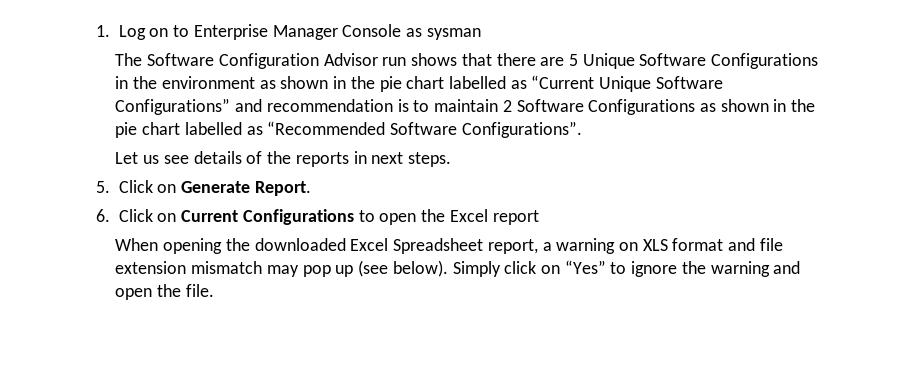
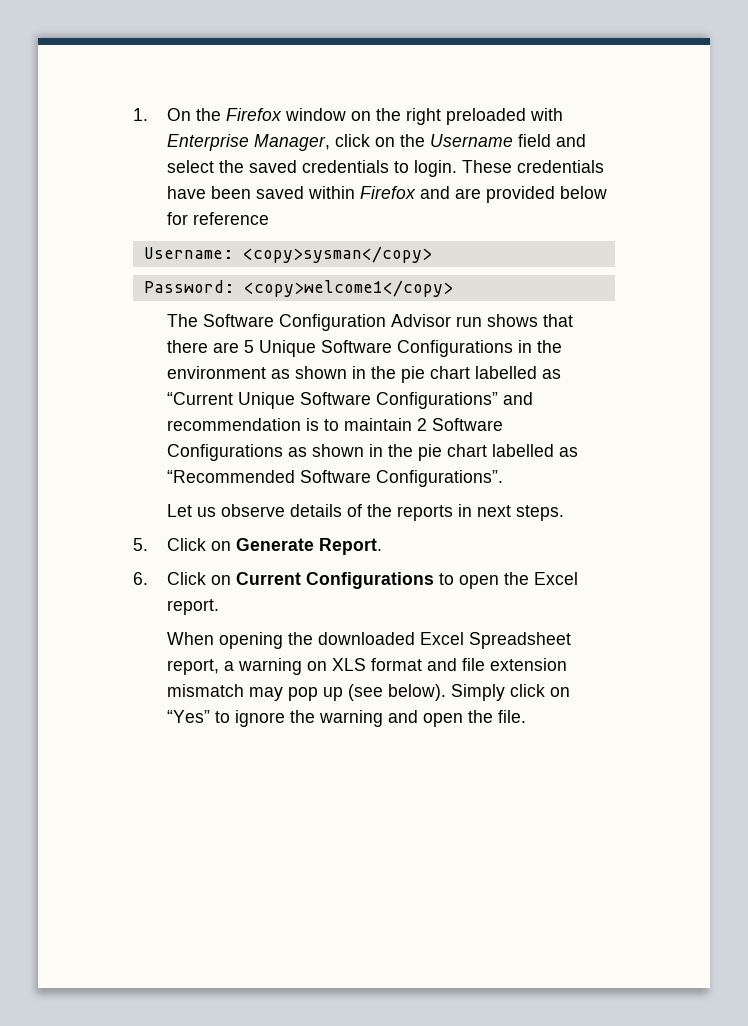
- 1. Log on to Enterprise Manager Console as sysman
+ 1. On the Firefox window on the right preloaded with Enterprise Manager, click on the Username field and select the saved credentials to login. These credentials have been saved within Firefox and are provided below for reference
+ Username: <copy>sysman</copy>
+ Password: <copy>welcome1</copy>
- Let us see details of the reports in next steps.
+ Let us observe details of the reports in next steps.
- 6. Click on Current Configurations to open the Excel report
+ 6. Click on Current Configurations to open the Excel report.

